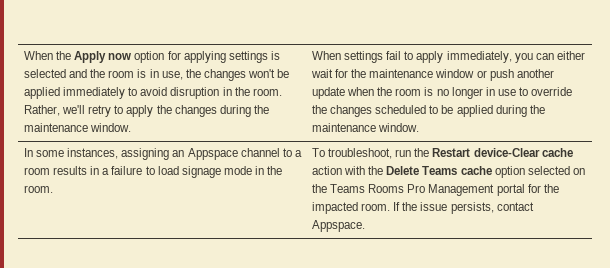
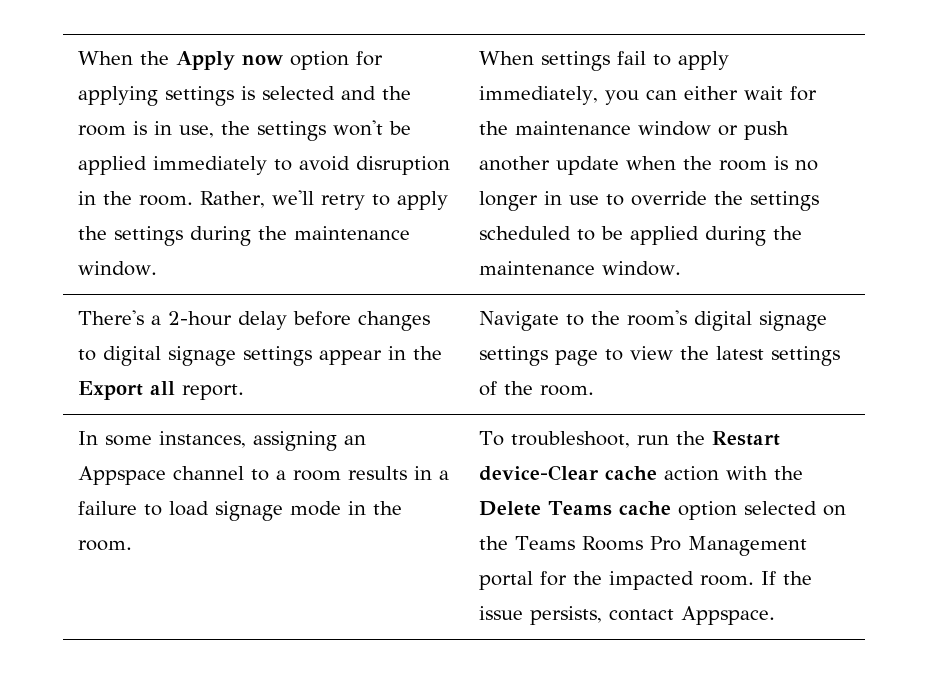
- When the Apply now option for applying settings is selected and the room is in use, the changes won't be applied immediately to avoid disruption in the room.
+ When the Apply now option for applying settings is selected and the room is in use, the settings won't be applied immediately to avoid disruption in the room.
- Rather, we'll retry to apply the changes during the maintenance window.
+ Rather, we'll retry to apply the settings during the maintenance window.
- When settings fail to apply immediately, you can either wait for the maintenance window or push another update when the room is no longer in use to override the changes scheduled to be applied during the maintenance window.
+ When settings fail to apply immediately, you can either wait for the maintenance window or push another update when the room is no longer in use to override the settings scheduled to be applied during the maintenance window.
+ There's a 2-hour delay before changes to digital signage settings appear in the Export all report. | Navigate to the room's digital signage settings page to view the latest settings of the room.

